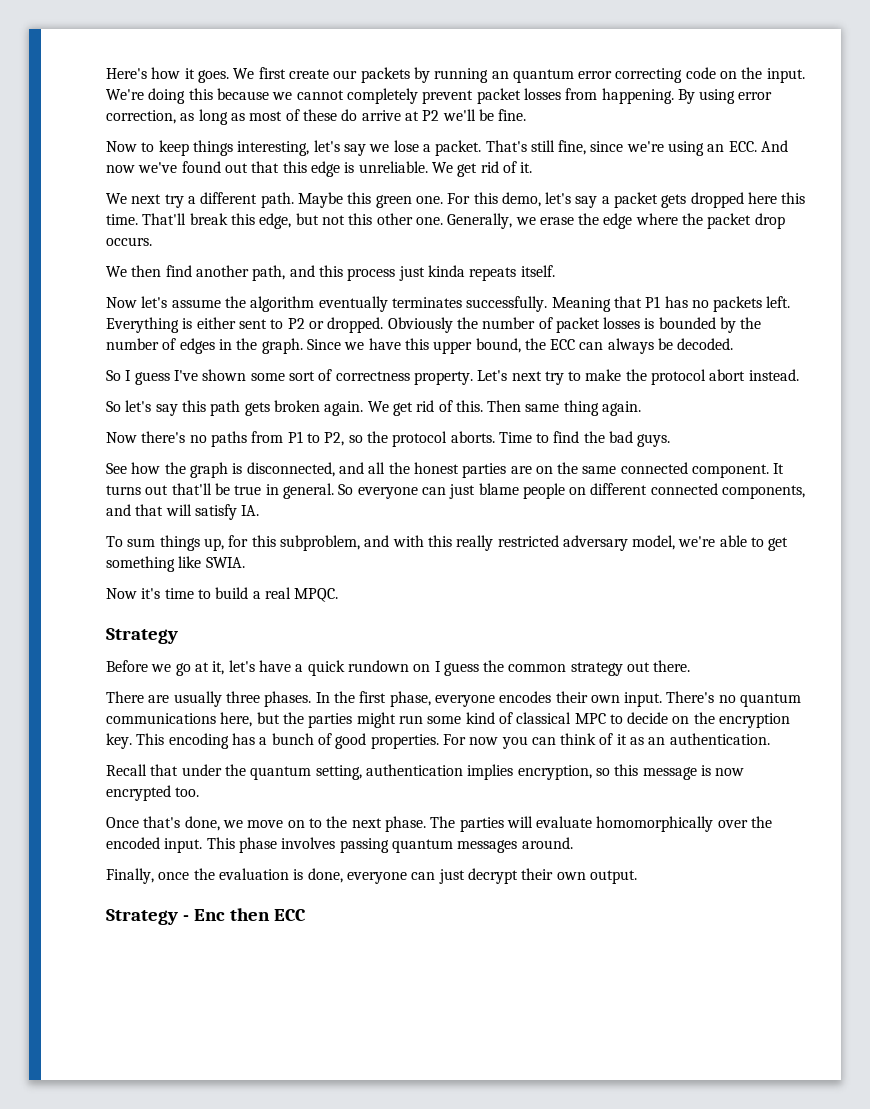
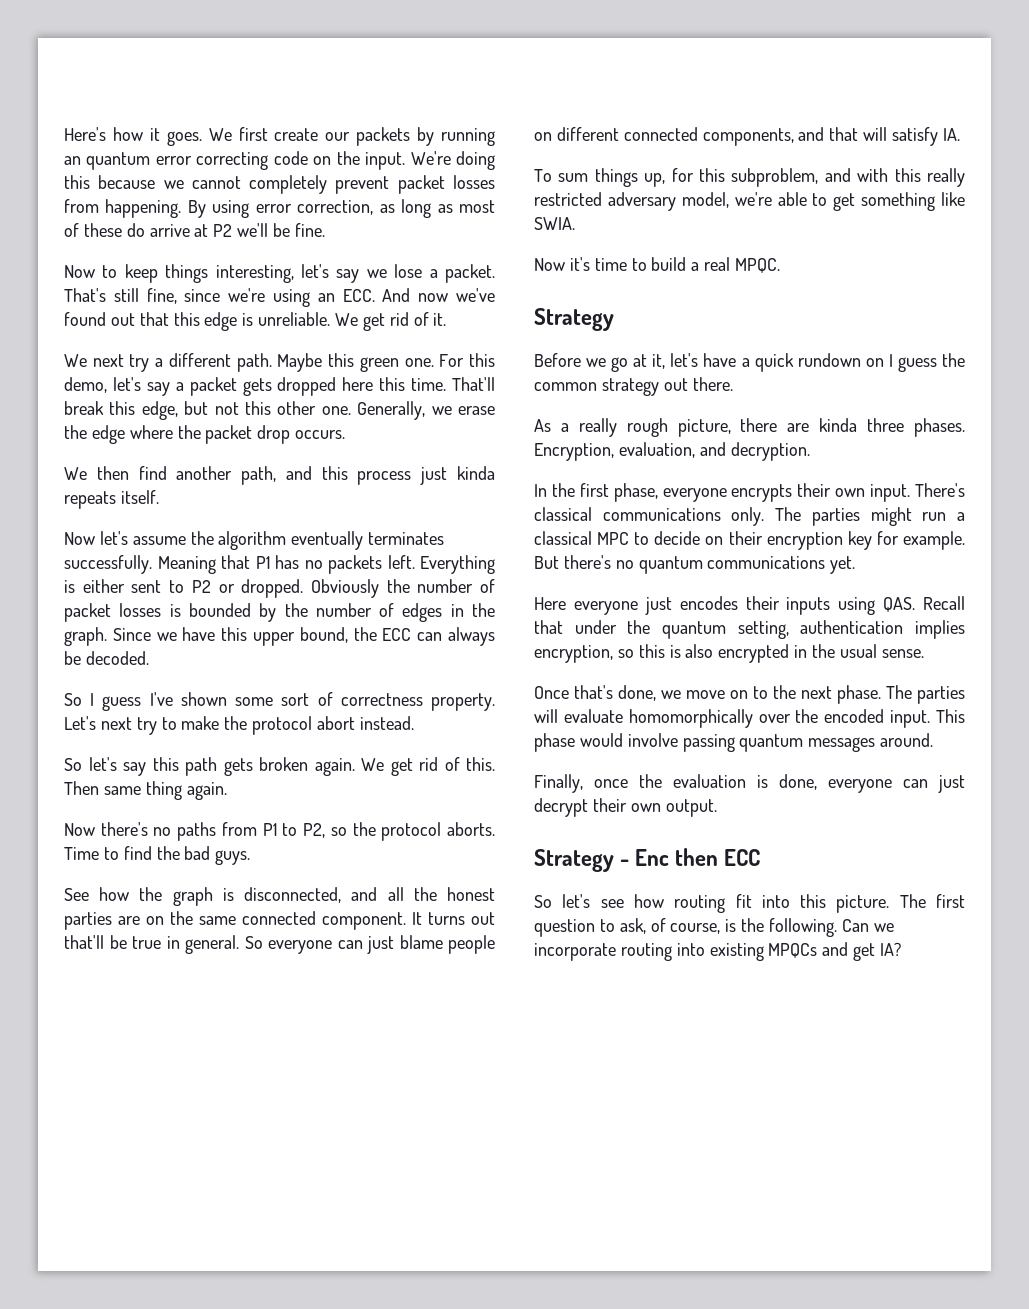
- There are usually three phases. In the first phase, everyone encodes their own input.
+ As a really rough picture, there are kinda three phases. Encryption, evaluation, and decryption.
+ In the first phase, everyone encrypts their own input.
- There's no quantum communications here, but the parties might run some kind of classical MPC to decide on the encryption key. This encoding has a bunch of good properties. For now you can think of it as an authentication.
- Recall that under the quantum setting, authentication implies encryption, so this message is now encrypted too.
+ There's classical communications only. The parties might run a classical MPC to decide on their encryption key for example. But there's no quantum communications yet.
+ Here everyone just encodes their inputs using QAS. Recall that under the quantum setting, authentication implies encryption, so this is also encrypted in the usual sense.
- This phase involves passing quantum messages around.
+ This phase would involve passing quantum messages around.
+ So let's see how routing fit into this picture. The first question to ask, of course, is the following. Can we incorporate routing into existing MPQCs and get IA?

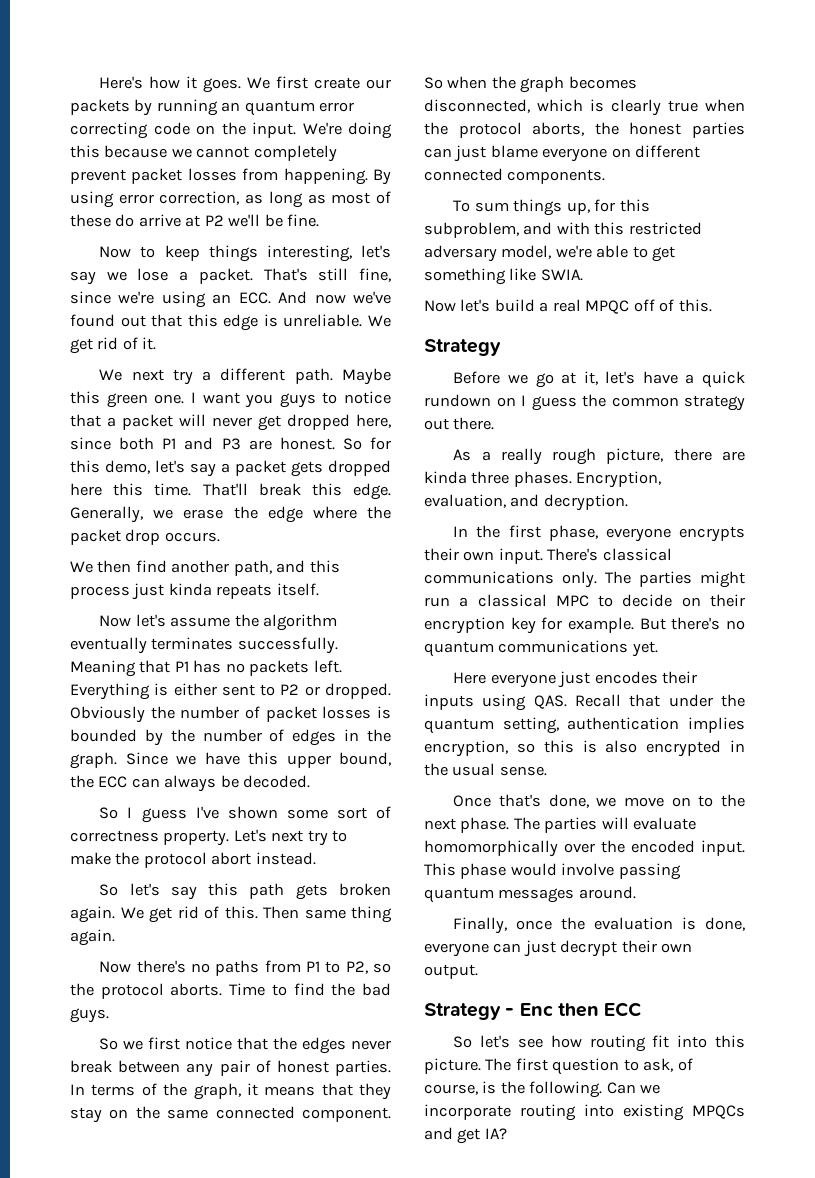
- For this demo, let's say a packet gets dropped here this time.
+ I want you guys to notice that a packet will never get dropped here, since both P1 and P3 are honest. So for this demo, let's say a packet gets dropped here this time.
- That'll break this edge, but not this other one.
+ That'll break this edge.
- See how the graph is disconnected, and all the honest parties are on the same connected component.
+ So we first notice that the edges never break between any pair of honest parties. In terms of the graph, it means that they stay on the same connected component.
- It turns out that'll be true in general. So everyone can just blame people on different connected components, and that will satisfy IA.
+ So when the graph becomes disconnected, which is clearly true when the protocol aborts, the honest parties can just blame everyone on different connected components.
- To sum things up, for this subproblem, and with this really restricted adversary model, we're able to get something like SWIA.
+ To sum things up, for this subproblem, and with this restricted adversary model, we're able to get something like SWIA.
- Now it's time to build a real MPQC.
+ Now let's build a real MPQC off of this.

